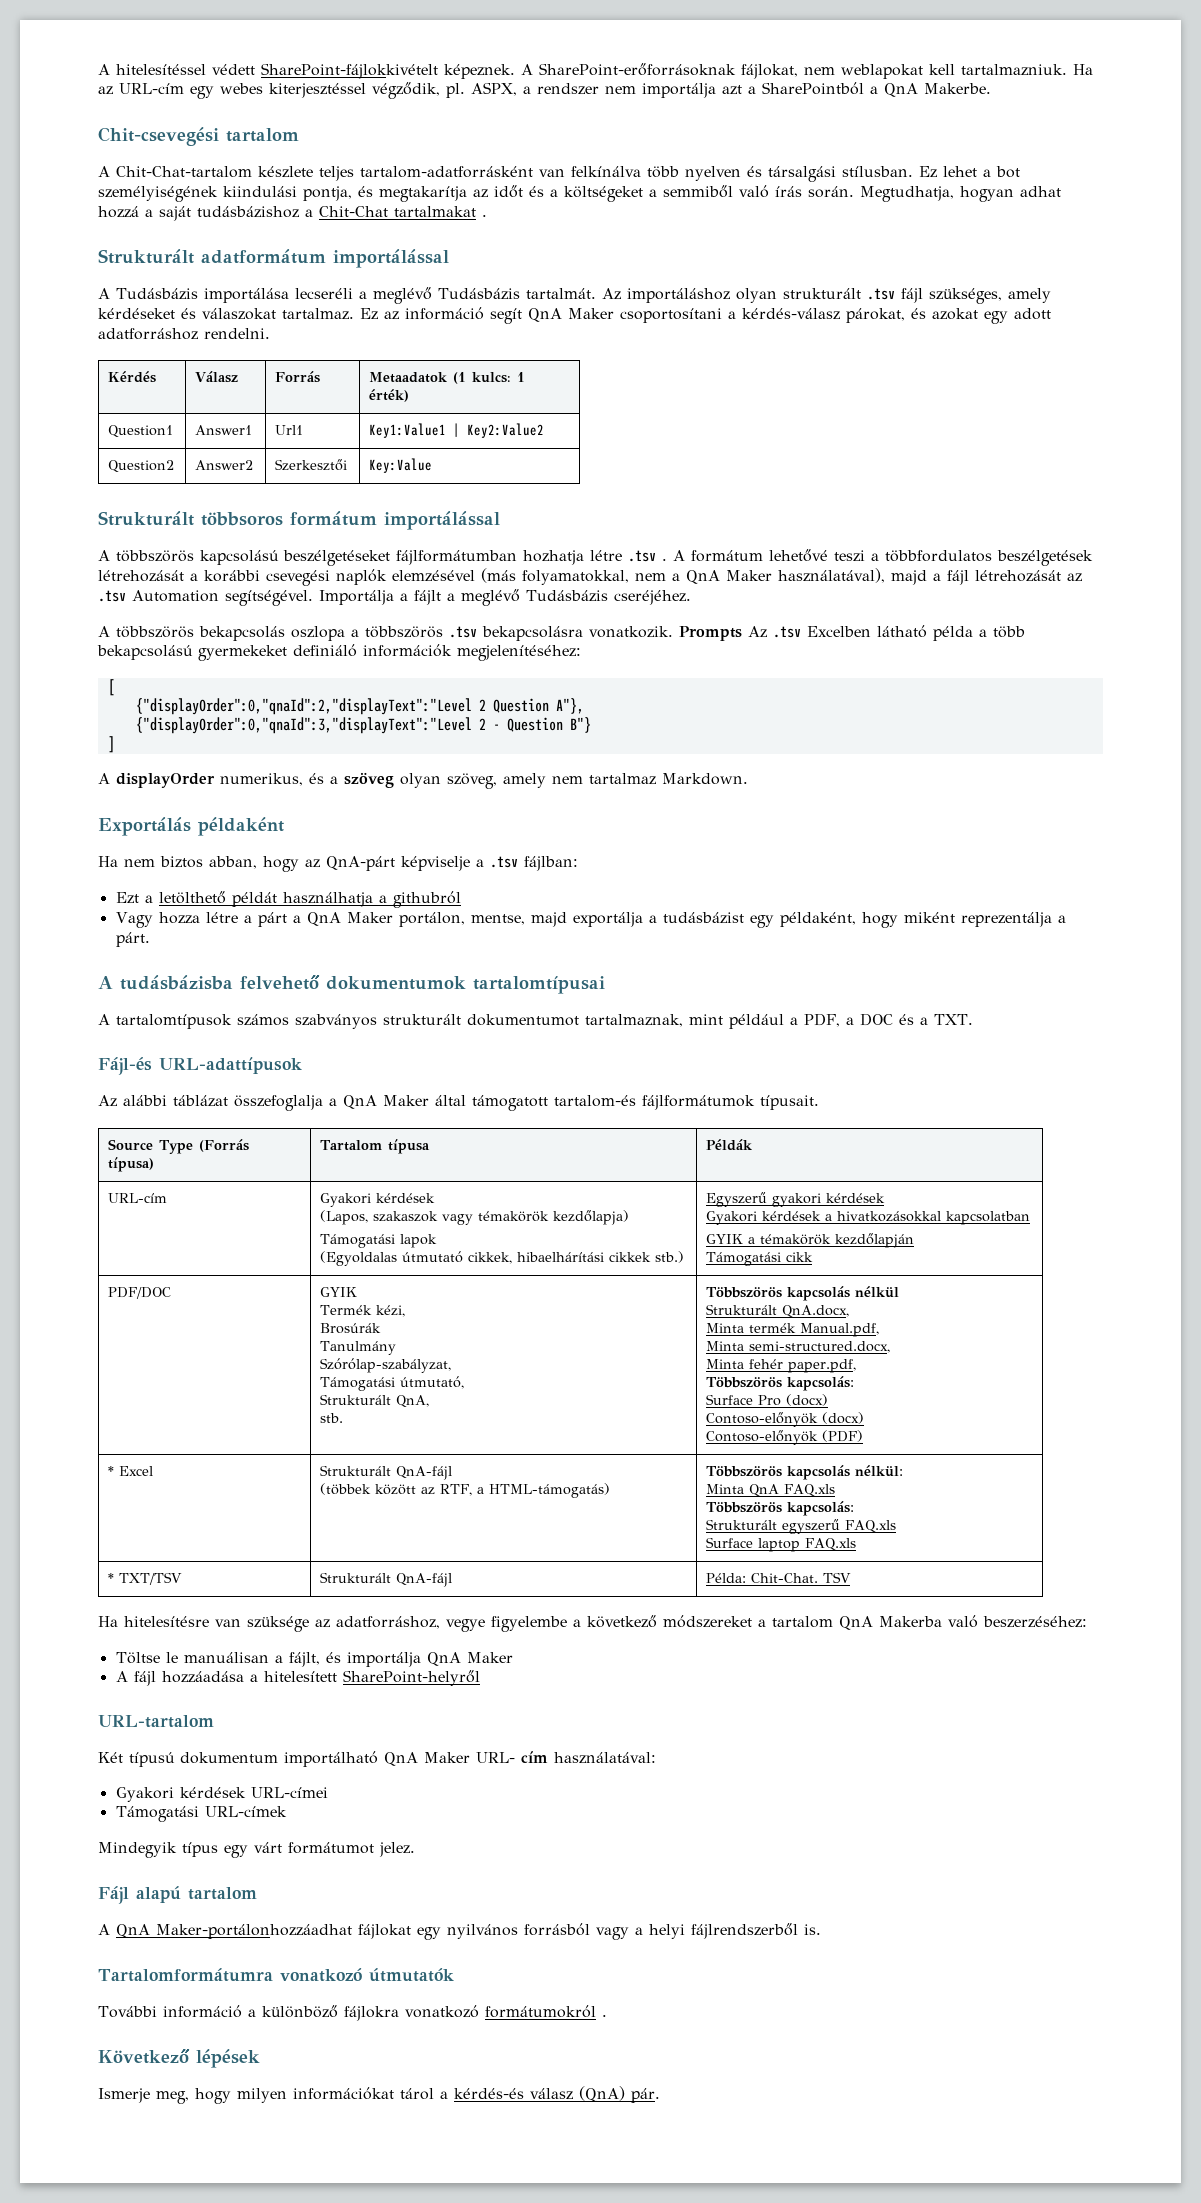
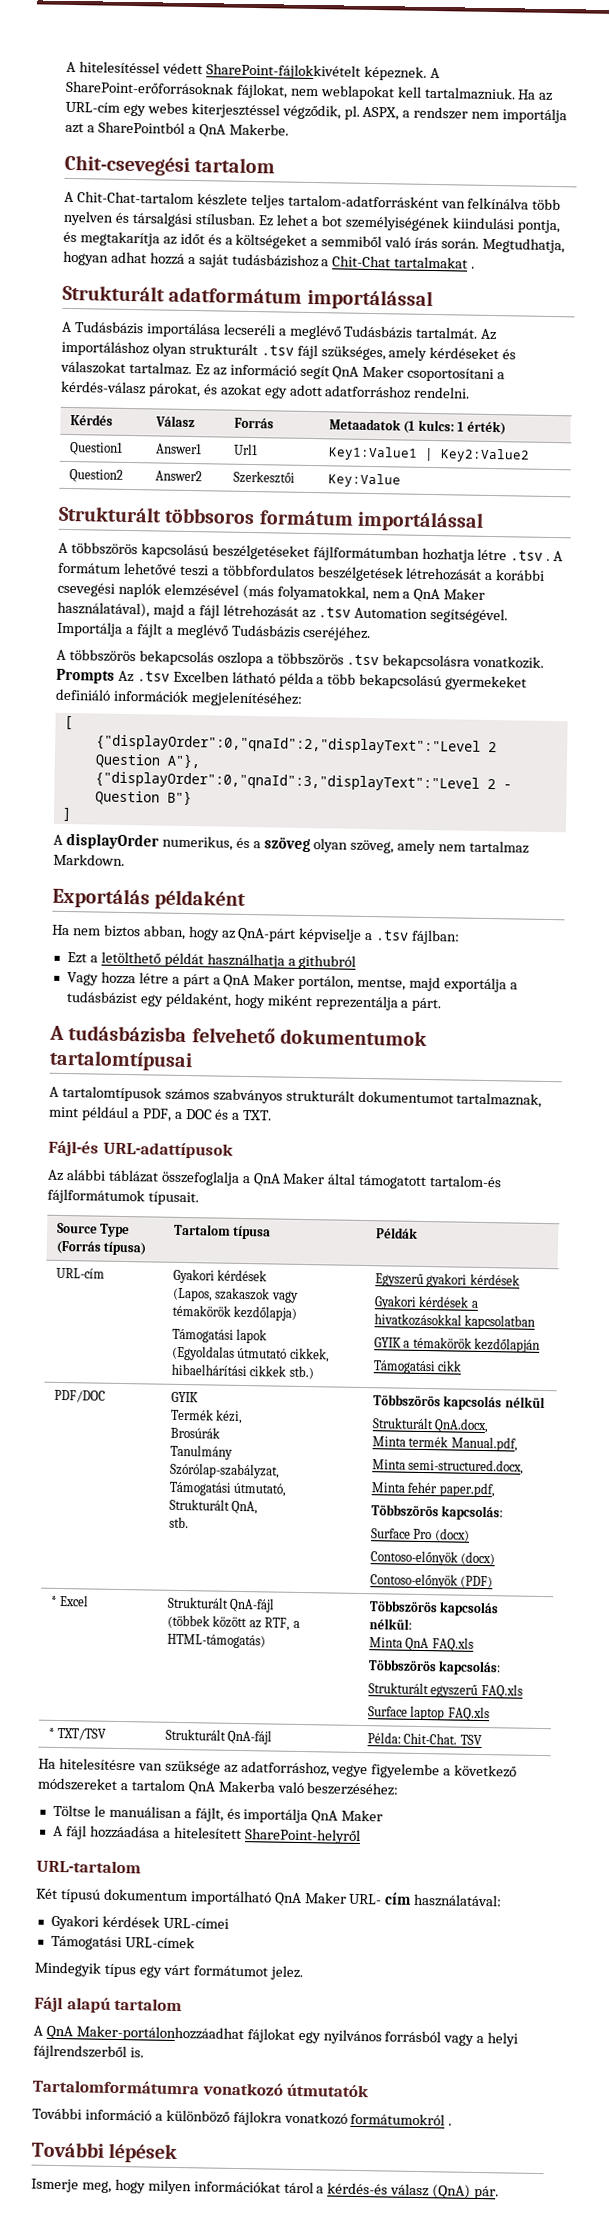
- Következő lépések
+ További lépések

